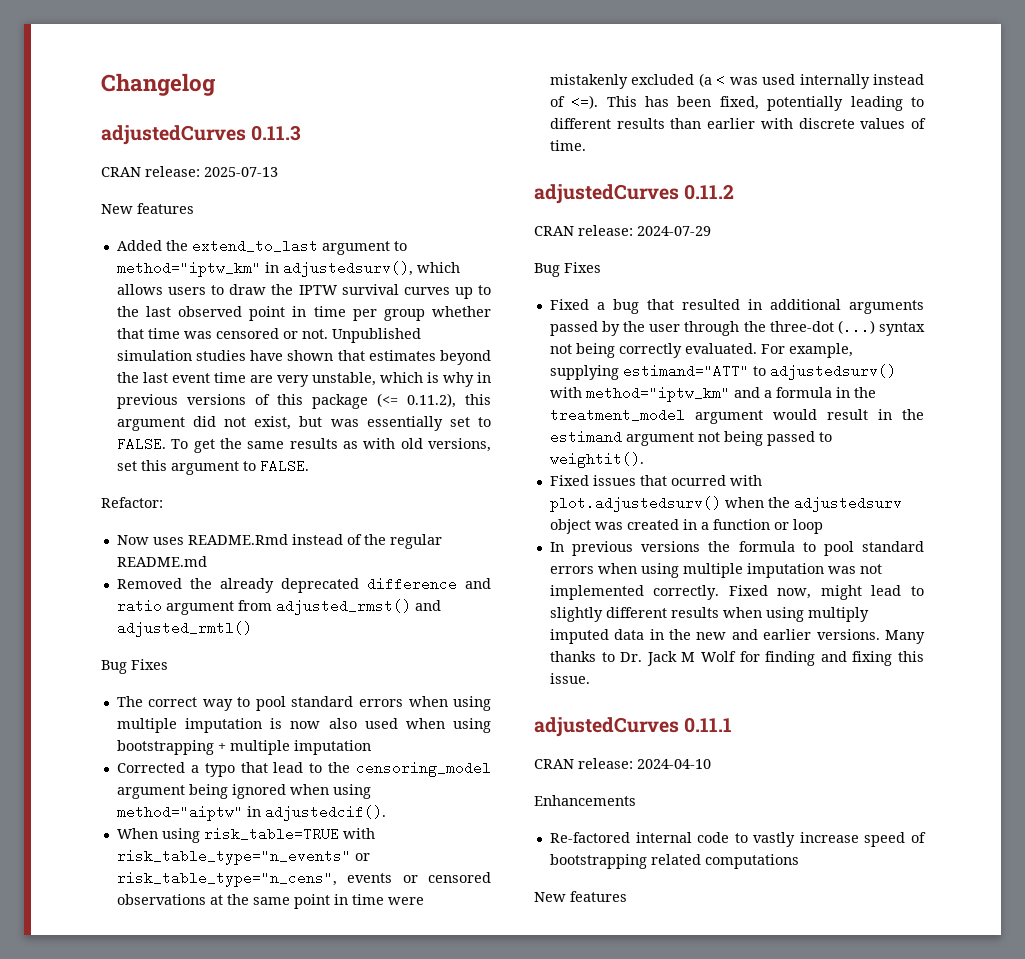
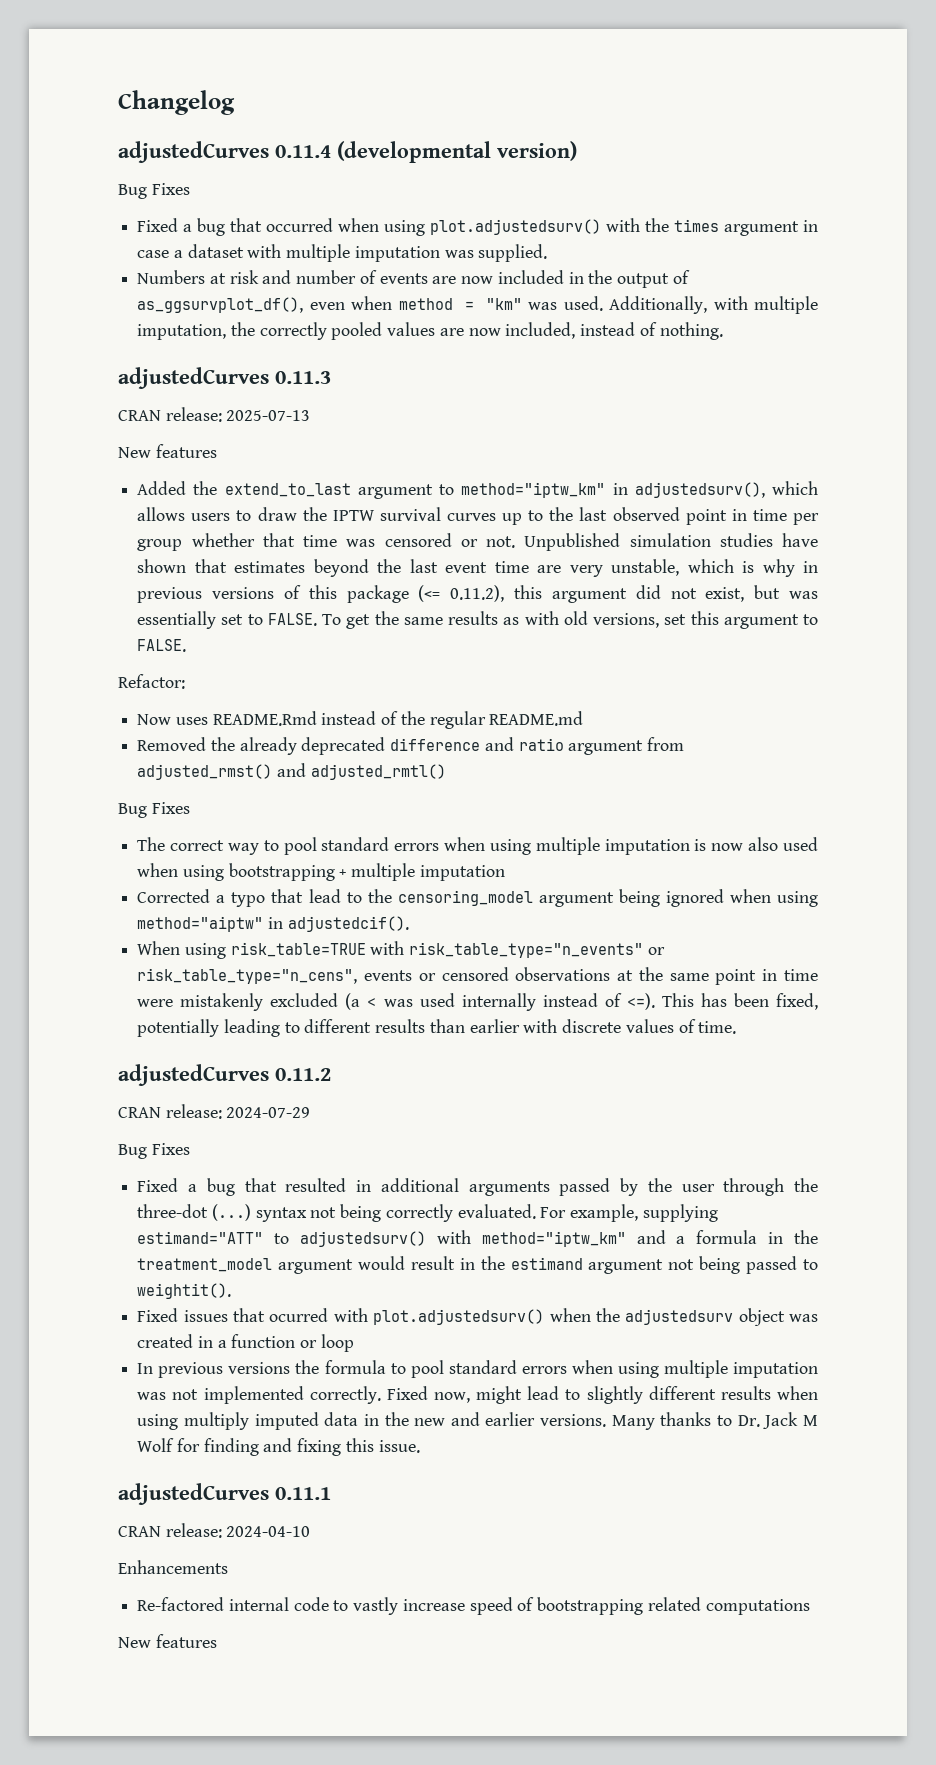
+ adjustedCurves 0.11.4 (developmental version)
+ Bug Fixes
+ Fixed a bug that occurred when using plot.adjustedsurv() with the times argument in case a dataset with multiple imputation was supplied.
+ Numbers at risk and number of events are now included in the output of as_ggsurvplot_df(), even when method = "km" was used. Additionally, with multiple imputation, the correctly pooled values are now included, instead of nothing.

